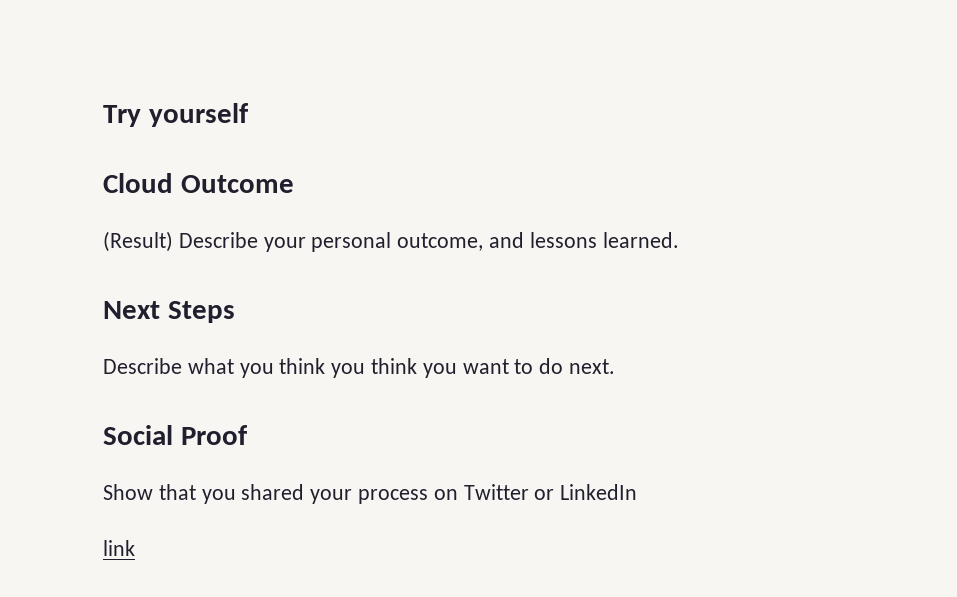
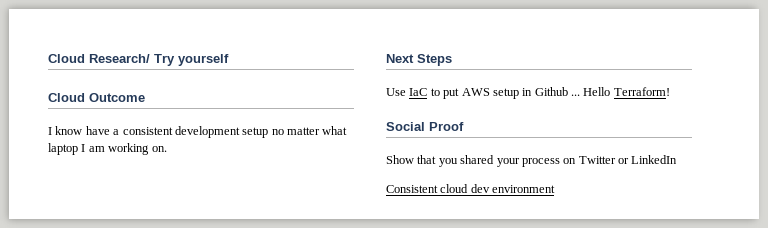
- Try yourself
+ Cloud Research/ Try yourself
- (Result) Describe your personal outcome, and lessons learned.
+ I know have a consistent development setup no matter what laptop I am working on.
  Next Steps
- Describe what you think you think you want to do next.
+ Use IaC to put AWS setup in Github ... Hello Terraform!
- link
+ Consistent cloud dev environment

